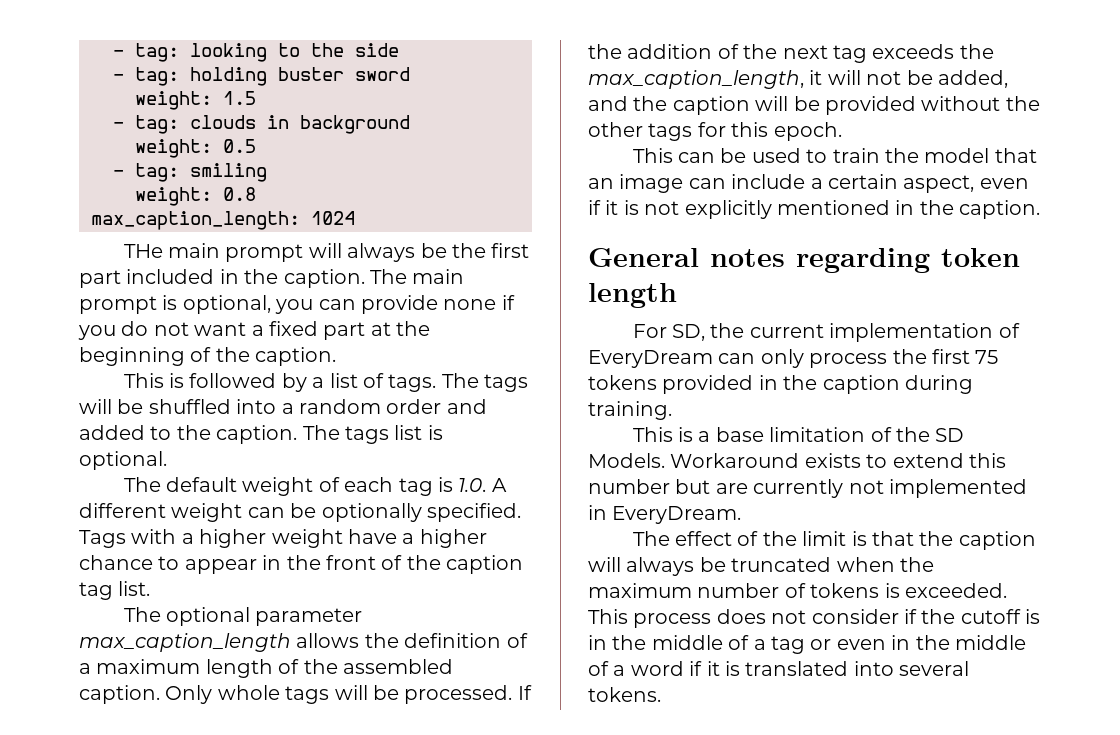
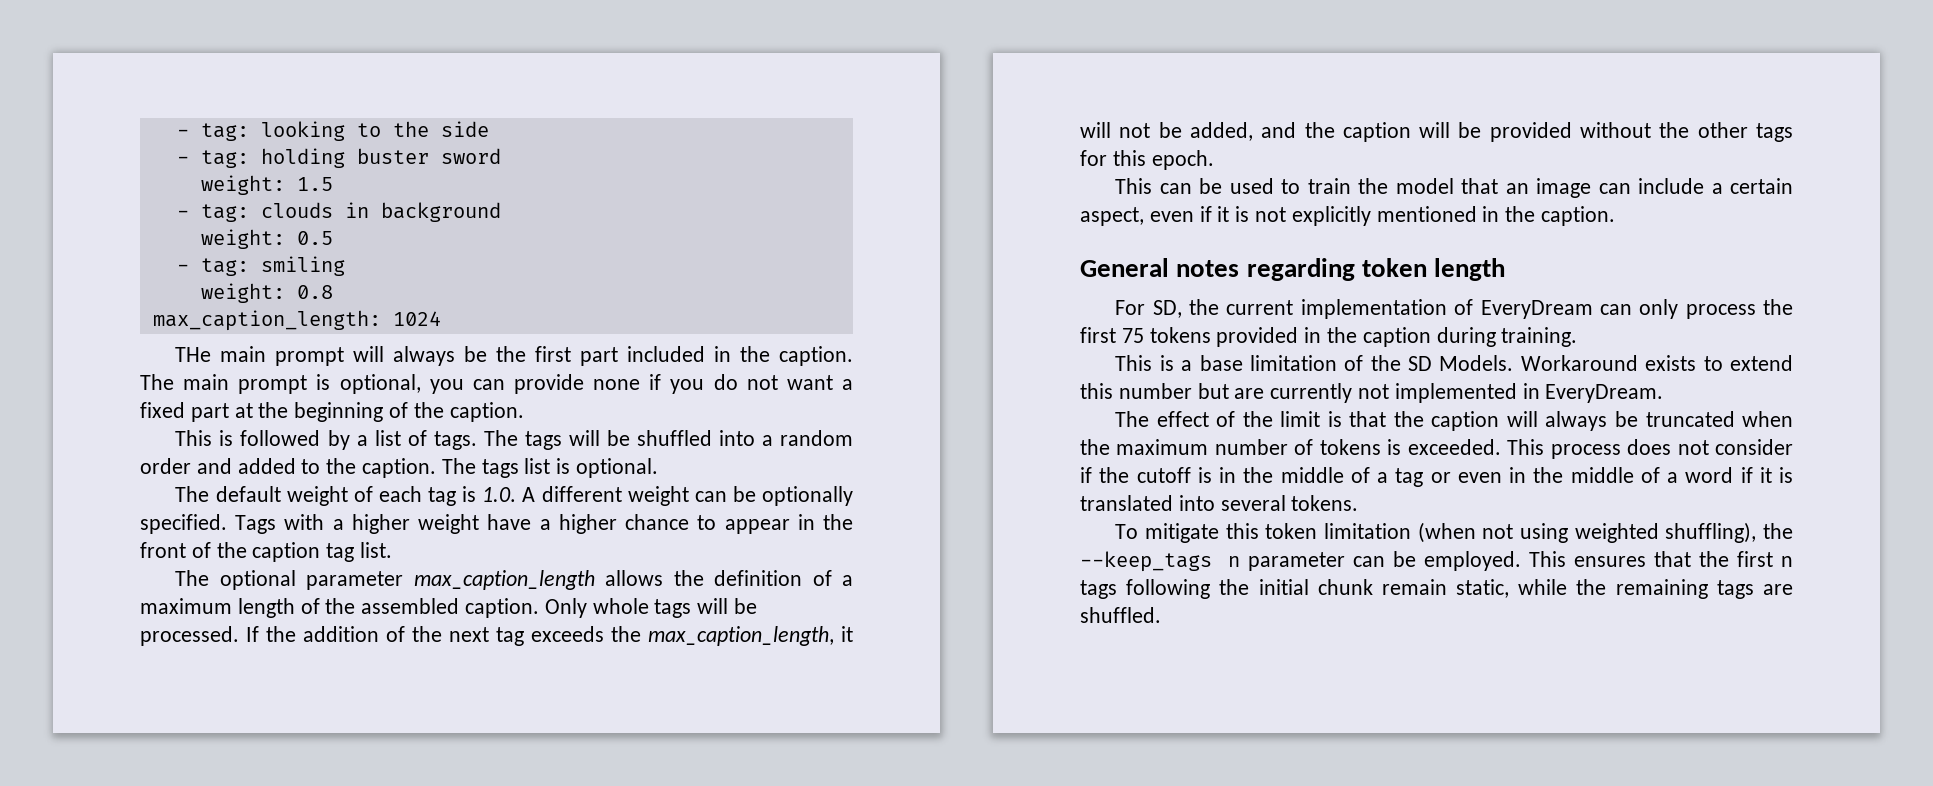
+ To mitigate this token limitation (when not using weighted shuffling), the --keep_tags n parameter can be employed. This ensures that the first n tags following the initial chunk remain static, while the remaining tags are shuffled.

